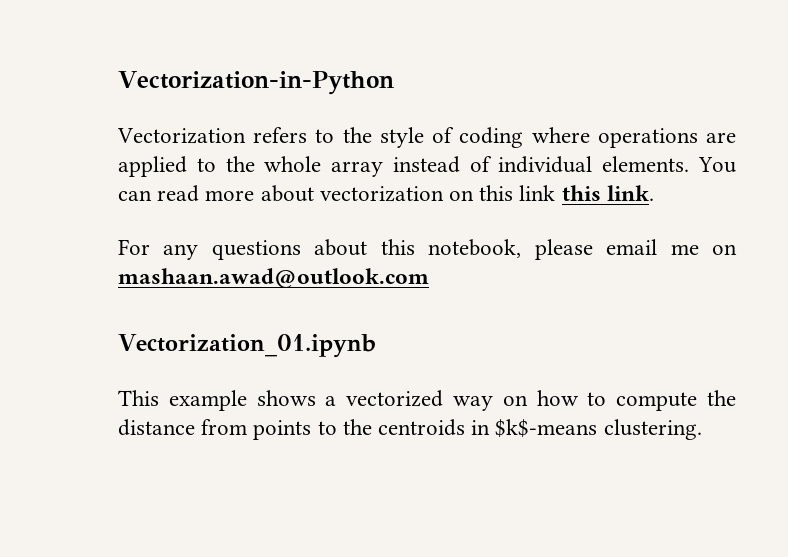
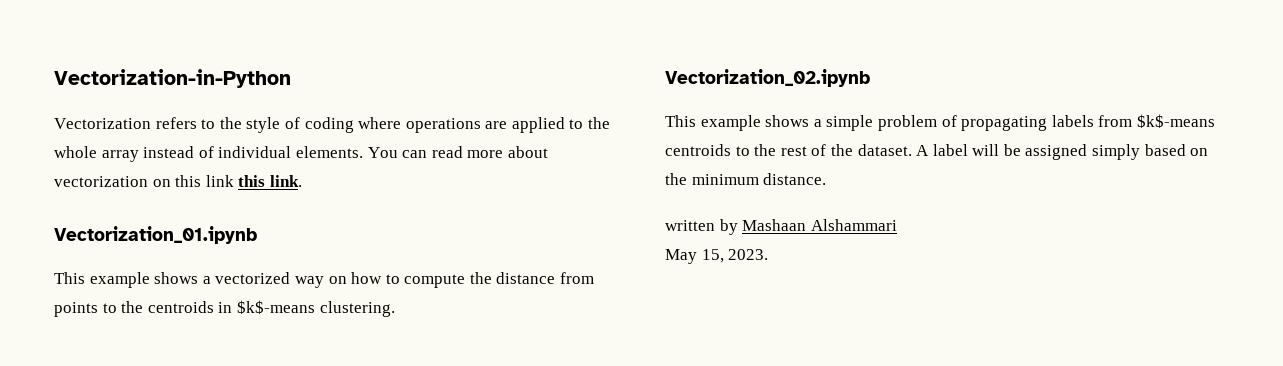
- For any questions about this notebook, please email me on mashaan.awad@outlook.com
+ Vectorization_02.ipynb
+ This example shows a simple problem of propagating labels from $k$-means centroids to the rest of the dataset. A label will be assigned simply based on the minimum distance.
+ written by Mashaan Alshammari
+ May 15, 2023.

